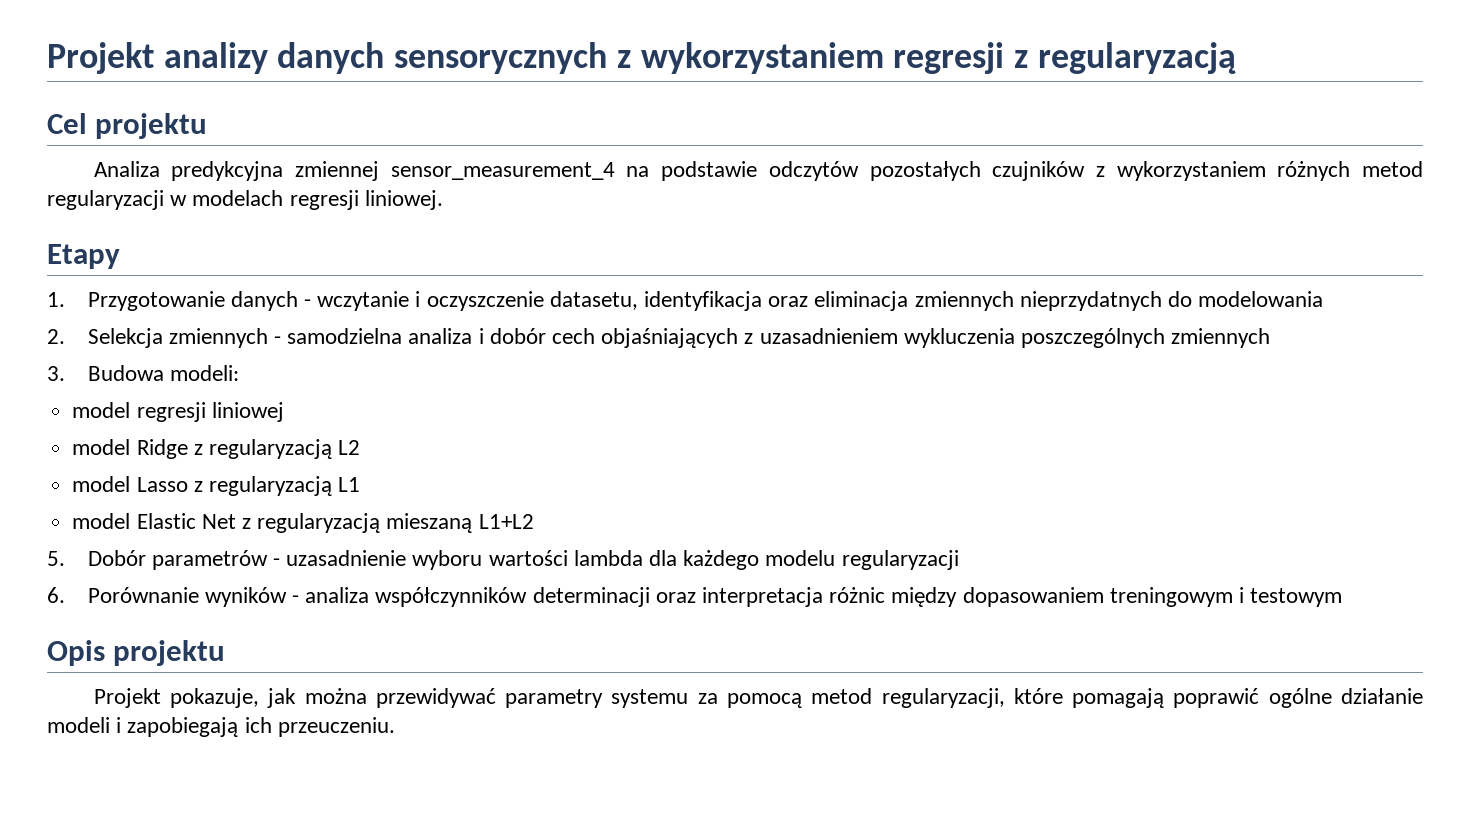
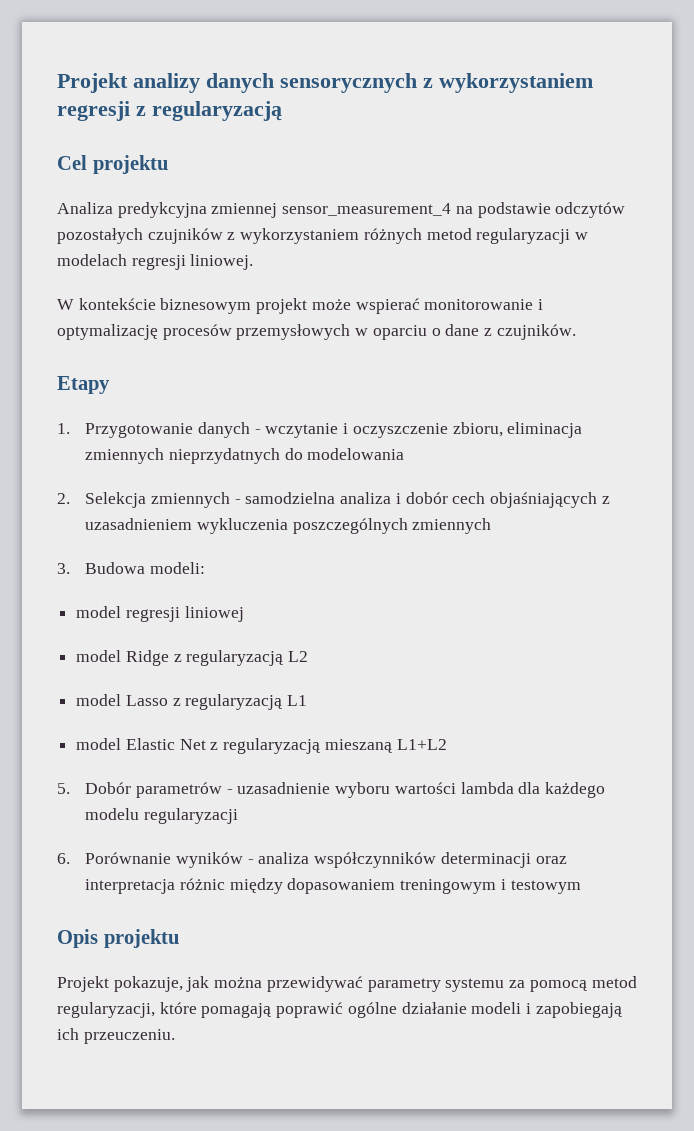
+ W kontekście biznesowym projekt może wspierać monitorowanie i optymalizację procesów przemysłowych w oparciu o dane z czujników.
- 1. Przygotowanie danych - wczytanie i oczyszczenie datasetu, identyfikacja oraz eliminacja zmiennych nieprzydatnych do modelowania
+ 1. Przygotowanie danych - wczytanie i oczyszczenie zbioru, eliminacja zmiennych nieprzydatnych do modelowania

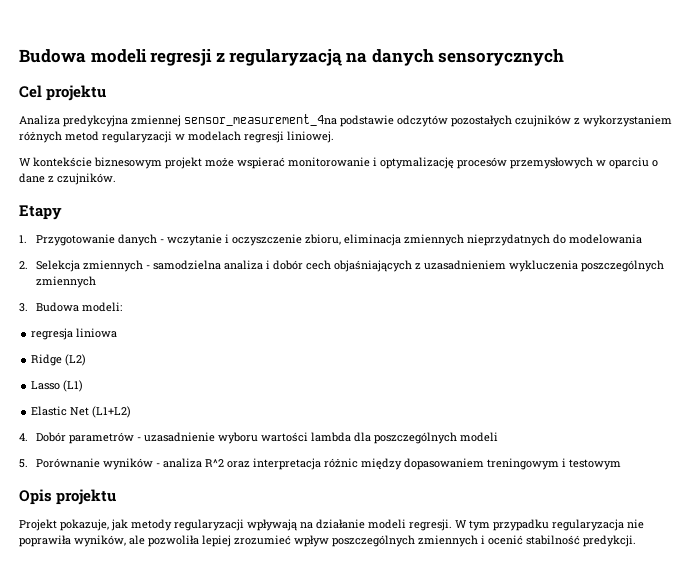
- Projekt analizy danych sensorycznych z wykorzystaniem regresji z regularyzacją
+ Budowa modeli regresji z regularyzacją na danych sensorycznych
- Analiza predykcyjna zmiennej sensor_measurement_4 na podstawie odczytów pozostałych czujników z wykorzystaniem różnych metod regularyzacji w modelach regresji liniowej.
+ Analiza predykcyjna zmiennej sensor_measurement_4na podstawie odczytów pozostałych czujników z wykorzystaniem różnych metod regularyzacji w modelach regresji liniowej.
- model regresji liniowej
- model Ridge z regularyzacją L2
- model Lasso z regularyzacją L1
- model Elastic Net z regularyzacją mieszaną L1+L2
- 5. Dobór parametrów - uzasadnienie wyboru wartości lambda dla każdego modelu regularyzacji
- 6. Porównanie wyników - analiza współczynników determinacji oraz interpretacja różnic między dopasowaniem treningowym i testowym
+ regresja liniowa
+ Ridge (L2)
+ Lasso (L1)
+ Elastic Net (L1+L2)
+ 4. Dobór parametrów - uzasadnienie wyboru wartości lambda dla poszczególnych modeli
+ 5. Porównanie wyników - analiza R^2 oraz interpretacja różnic między dopasowaniem treningowym i testowym
- Projekt pokazuje, jak można przewidywać parametry systemu za pomocą metod regularyzacji, które pomagają poprawić ogólne działanie modeli i zapobiegają ich przeuczeniu.
+ Projekt pokazuje, jak metody regularyzacji wpływają na działanie modeli regresji. W tym przypadku regularyzacja nie poprawiła wyników, ale pozwoliła lepiej zrozumieć wpływ poszczególnych zmiennych i ocenić stabilność predykcji.

